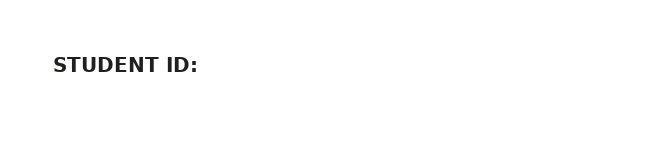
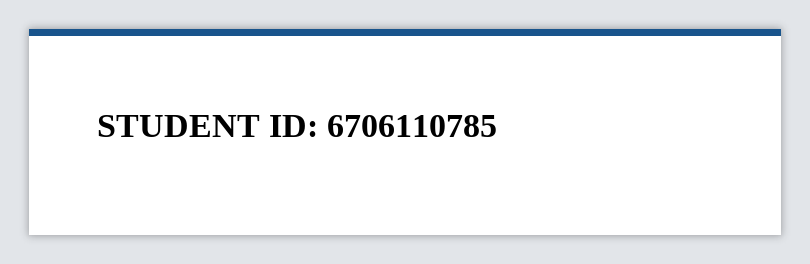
- STUDENT ID:
+ STUDENT ID: 6706110785

